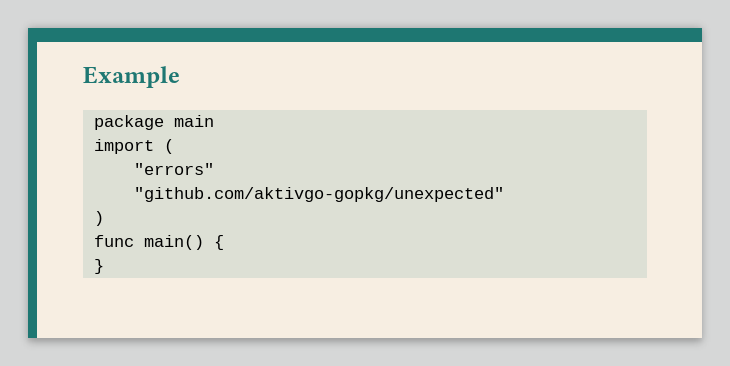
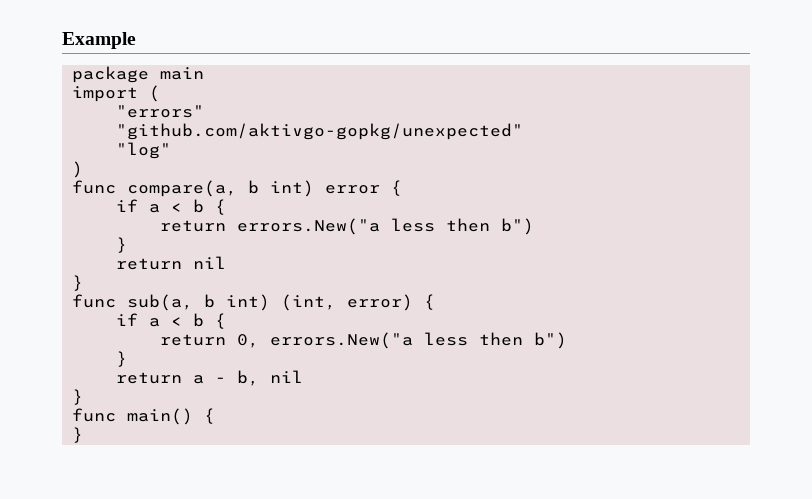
+ "log"
+ func compare(a, b int) error {
+ if a < b {
+ return errors.New("a less then b")
+ }
+ return nil
+ }
+ func sub(a, b int) (int, error) {
+ if a < b {
+ return 0, errors.New("a less then b")
+ }
+ return a - b, nil
+ }

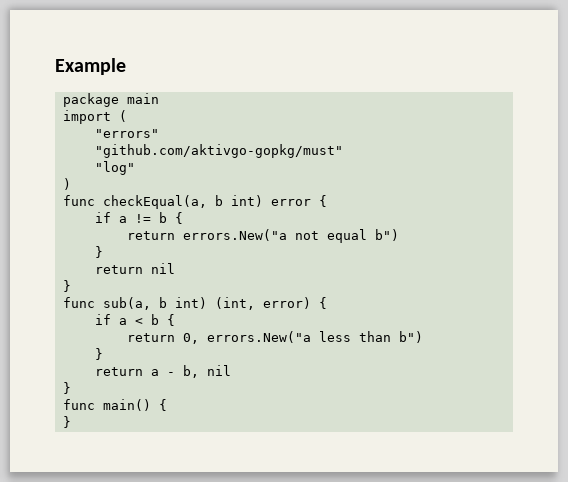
- "github.com/aktivgo-gopkg/unexpected"
+ "github.com/aktivgo-gopkg/must"
- func compare(a, b int) error {
- if a < b {
+ func checkEqual(a, b int) error {
+ if a != b {
- return errors.New("a less then b")
+ return errors.New("a not equal b")
- return 0, errors.New("a less then b")
+ return 0, errors.New("a less than b")

